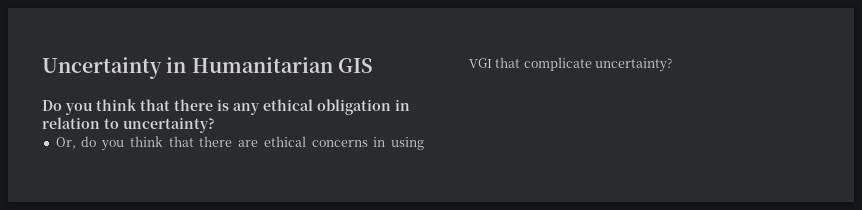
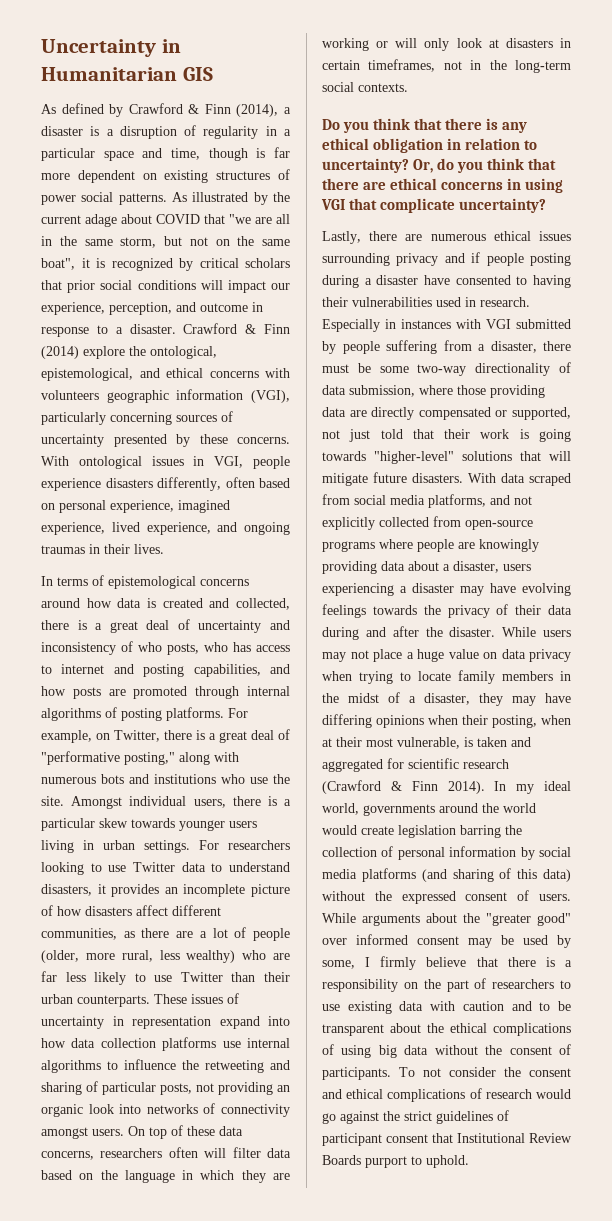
+ As defined by Crawford & Finn (2014), a disaster is a disruption of regularity in a particular space and time, though is far more dependent on existing structures of power social patterns. As illustrated by the current adage about COVID that "we are all in the same storm, but not on the same boat", it is recognized by critical scholars that prior social conditions will impact our experience, perception, and outcome in response to a disaster. Crawford & Finn (2014) explore the ontological, epistemological, and ethical concerns with volunteers geographic information (VGI), particularly concerning sources of uncertainty presented by these concerns. With ontological issues in VGI, people experience disasters differently, often based on personal experience, imagined experience, lived experience, and ongoing traumas in their lives.
+ In terms of epistemological concerns around how data is created and collected, there is a great deal of uncertainty and inconsistency of who posts, who has access to internet and posting capabilities, and how posts are promoted through internal algorithms of posting platforms. For example, on Twitter, there is a great deal of "performative posting," along with numerous bots and institutions who use the site. Amongst individual users, there is a particular skew towards younger users living in urban settings. For researchers looking to use Twitter data to understand disasters, it provides an incomplete picture of how disasters affect different communities, as there are a lot of people (older, more rural, less wealthy) who are far less likely to use Twitter than their urban counterparts. These issues of uncertainty in representation expand into how data collection platforms use internal algorithms to influence the retweeting and sharing of particular posts, not providing an organic look into networks of connectivity amongst users. On top of these data concerns, researchers often will filter data based on the language in which they are working or will only look at disasters in certain timeframes, not in the long-term social contexts.
- Do you think that there is any ethical obligation in relation to uncertainty?
- Or, do you think that there are ethical concerns in using VGI that complicate uncertainty?
+ Do you think that there is any ethical obligation in relation to uncertainty? Or, do you think that there are ethical concerns in using VGI that complicate uncertainty?
+ Lastly, there are numerous ethical issues surrounding privacy and if people posting during a disaster have consented to having their vulnerabilities used in research. Especially in instances with VGI submitted by people suffering from a disaster, there must be some two-way directionality of data submission, where those providing data are directly compensated or supported, not just told that their work is going towards "higher-level" solutions that will mitigate future disasters. With data scraped from social media platforms, and not explicitly collected from open-source programs where people are knowingly providing data about a disaster, users experiencing a disaster may have evolving feelings towards the privacy of their data during and after the disaster. While users may not place a huge value on data privacy when trying to locate family members in the midst of a disaster, they may have differing opinions when their posting, when at their most vulnerable, is taken and aggregated for scientific research (Crawford & Finn 2014). In my ideal world, governments around the world would create legislation barring the collection of personal information by social media platforms (and sharing of this data) without the expressed consent of users. While arguments about the "greater good" over informed consent may be used by some, I firmly believe that there is a responsibility on the part of researchers to use existing data with caution and to be transparent about the ethical complications of using big data without the consent of participants. To not consider the consent and ethical complications of research would go against the strict guidelines of participant consent that Institutional Review Boards purport to uphold.

